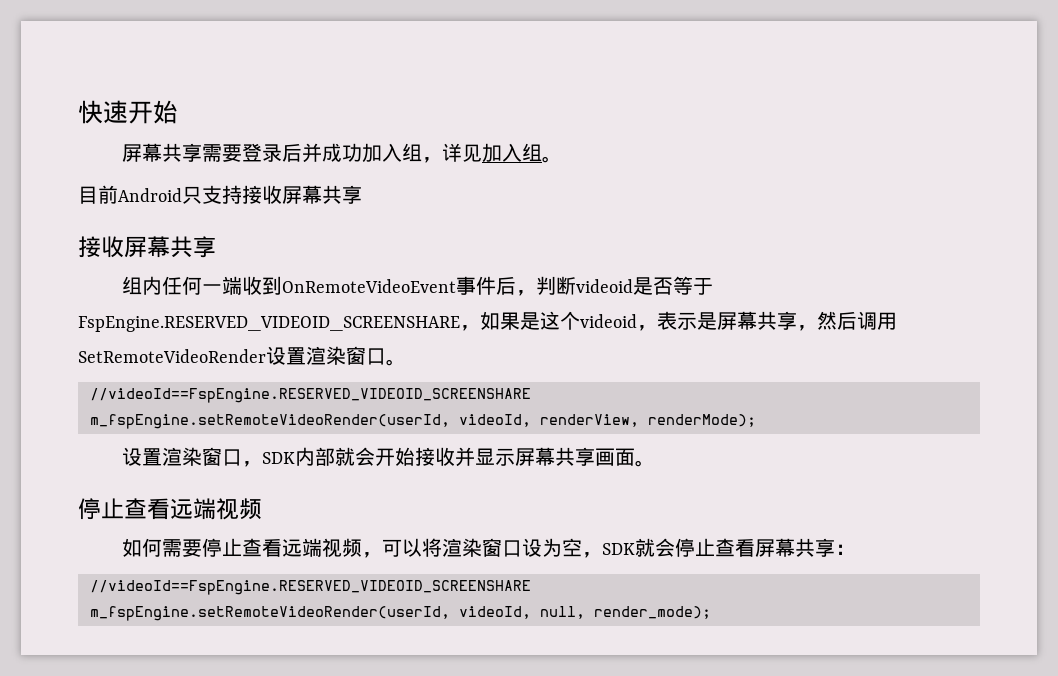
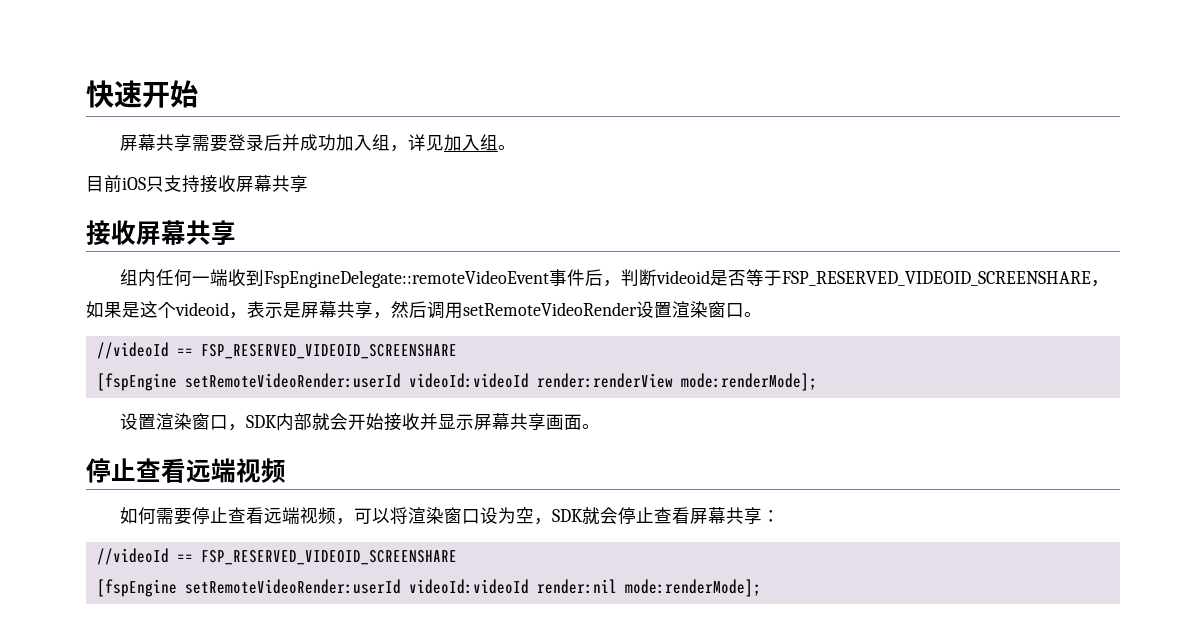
- 目前Android只支持接收屏幕共享
+ 目前iOS只支持接收屏幕共享
- 组内任何一端收到OnRemoteVideoEvent事件后，判断videoid是否等于FspEngine.RESERVED_VIDEOID_SCREENSHARE，如果是这个videoid，表示是屏幕共享，然后调用SetRemoteVideoRender设置渲染窗口。
- //videoId==FspEngine.RESERVED_VIDEOID_SCREENSHARE
- m_fspEngine.setRemoteVideoRender(userId, videoId, renderView, renderMode);
+ 组内任何一端收到FspEngineDelegate::remoteVideoEvent事件后，判断videoid是否等于FSP_RESERVED_VIDEOID_SCREENSHARE，如果是这个videoid，表示是屏幕共享，然后调用setRemoteVideoRender设置渲染窗口。
+ //videoId == FSP_RESERVED_VIDEOID_SCREENSHARE
+ [fspEngine setRemoteVideoRender:userId videoId:videoId render:renderView mode:renderMode];
  如何需要停止查看远端视频，可以将渲染窗口设为空，SDK就会停止查看屏幕共享：
- //videoId==FspEngine.RESERVED_VIDEOID_SCREENSHARE
- m_fspEngine.setRemoteVideoRender(userId, videoId, null, render_mode);
+ //videoId == FSP_RESERVED_VIDEOID_SCREENSHARE
+ [fspEngine setRemoteVideoRender:userId videoId:videoId render:nil mode:renderMode];

